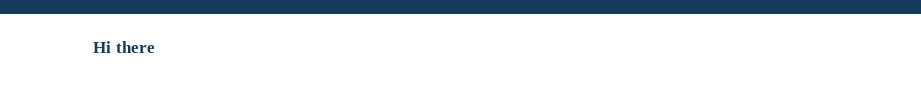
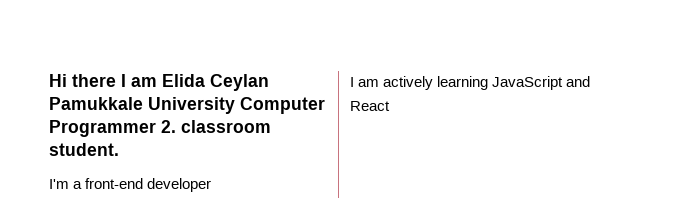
- Hi there
+ Hi there I am Elida Ceylan Pamukkale University Computer Programmer 2. classroom student.
+ I'm a front-end developer
+ I am actively learning JavaScript and React

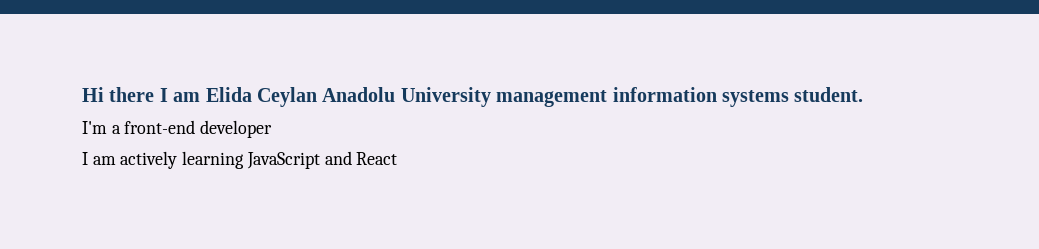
- Hi there I am Elida Ceylan Pamukkale University Computer Programmer 2. classroom student.
+ Hi there I am Elida Ceylan Anadolu University management information systems student.

